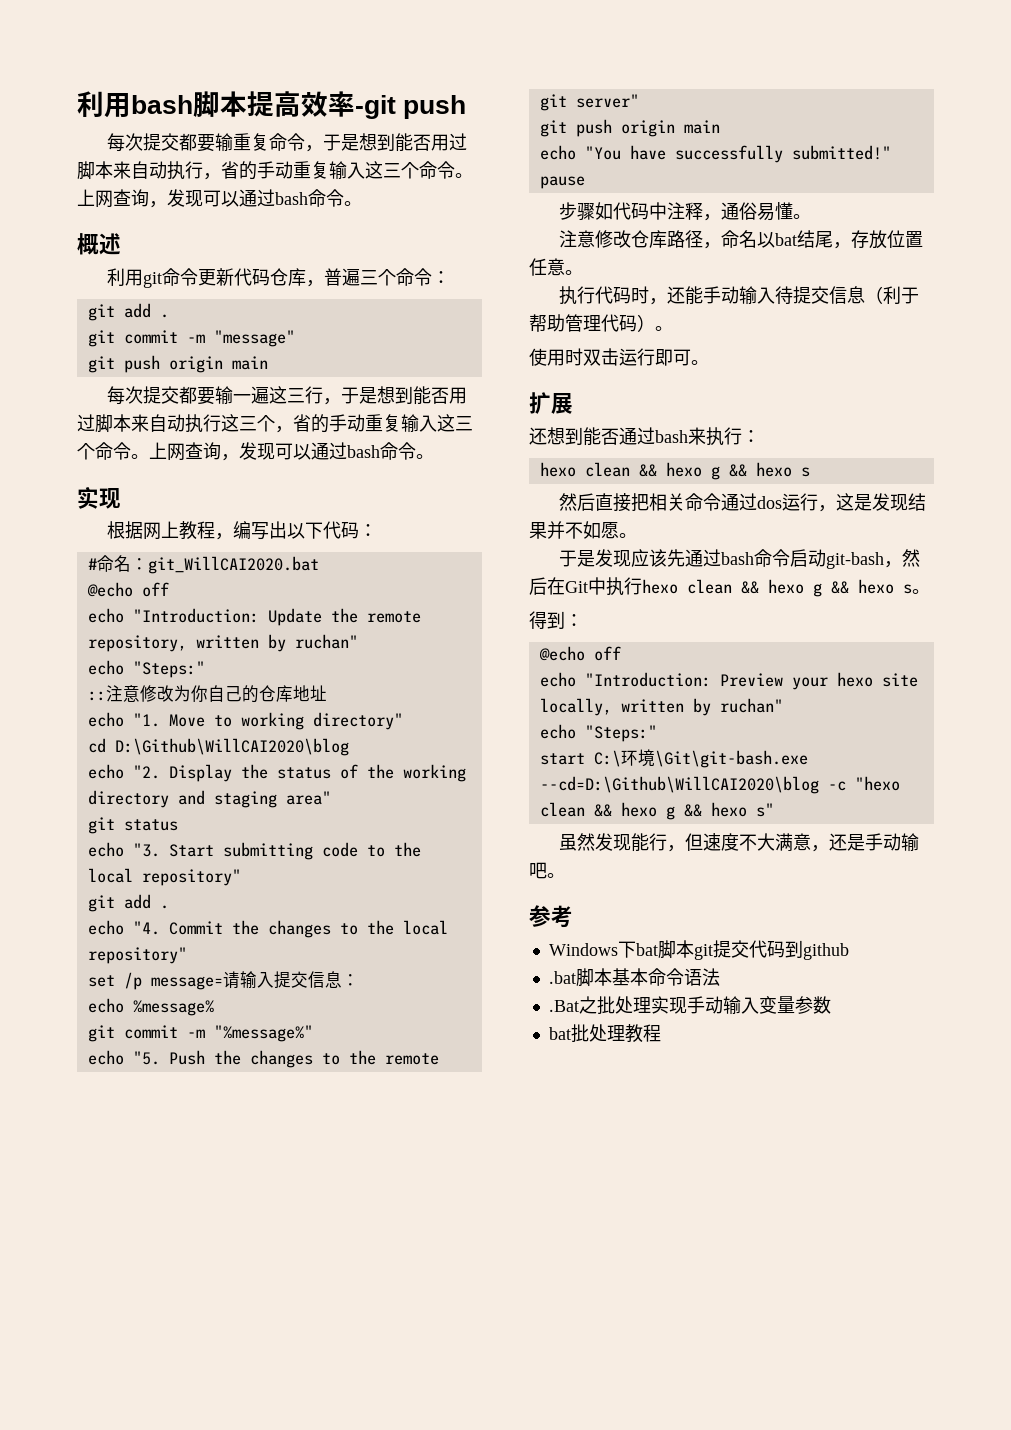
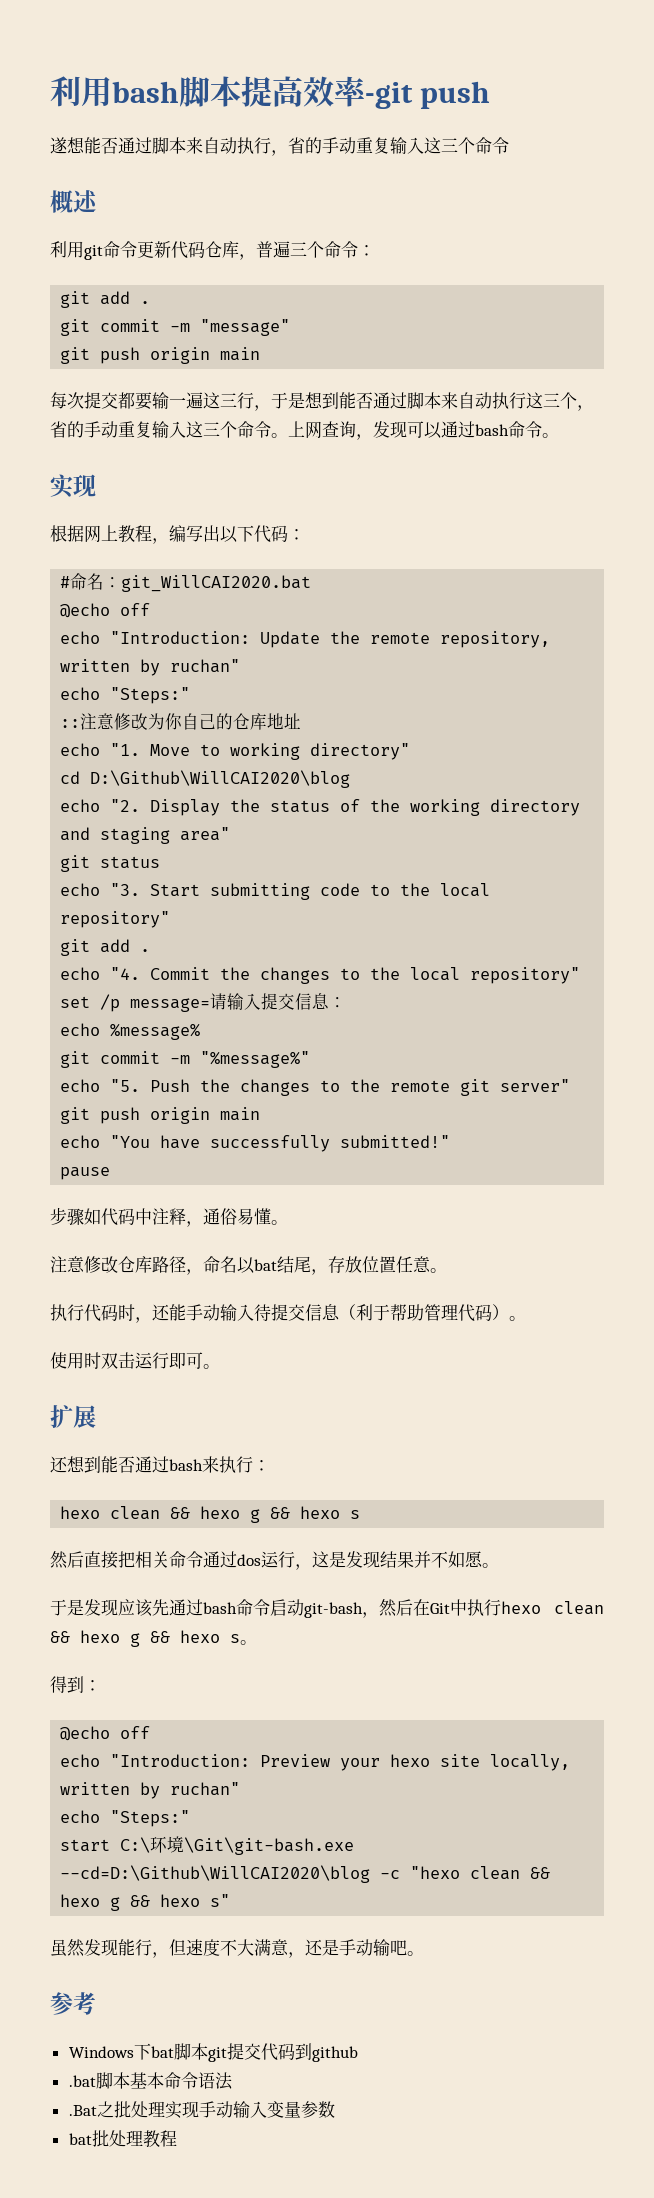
- 每次提交都要输重复命令，于是想到能否用过脚本来自动执行，省的手动重复输入这三个命令。上网查询，发现可以通过bash命令。
+ 遂想能否通过脚本来自动执行，省的手动重复输入这三个命令
- 每次提交都要输一遍这三行，于是想到能否用过脚本来自动执行这三个，省的手动重复输入这三个命令。
+ 每次提交都要输一遍这三行，于是想到能否通过脚本来自动执行这三个，省的手动重复输入这三个命令。

